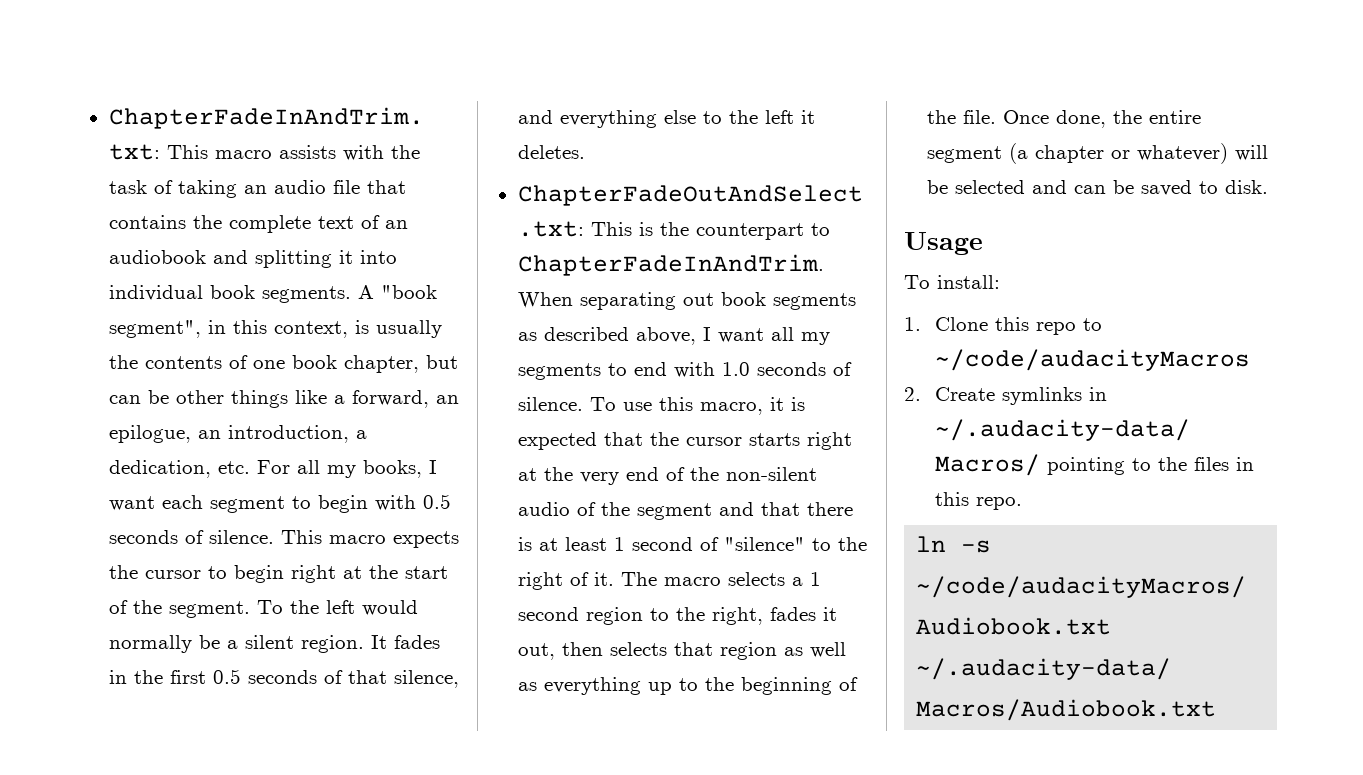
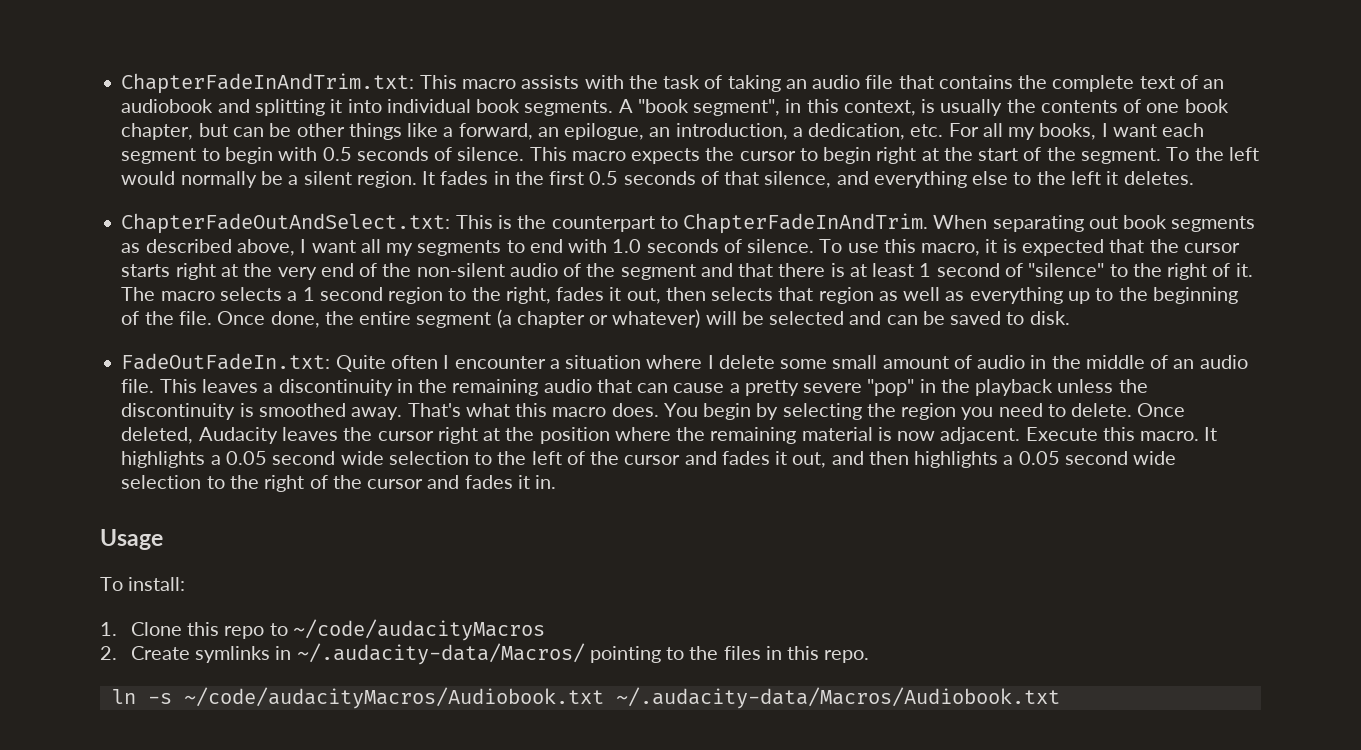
+ FadeOutFadeIn.txt: Quite often I encounter a situation where I delete some small amount of audio in the middle of an audio file. This leaves a discontinuity in the remaining audio that can cause a pretty severe "pop" in the playback unless the discontinuity is smoothed away. That's what this macro does. You begin by selecting the region you need to delete. Once deleted, Audacity leaves the cursor right at the position where the remaining material is now adjacent. Execute this macro. It highlights a 0.05 second wide selection to the left of the cursor and fades it out, and then highlights a 0.05 second wide selection to the right of the cursor and fades it in.

